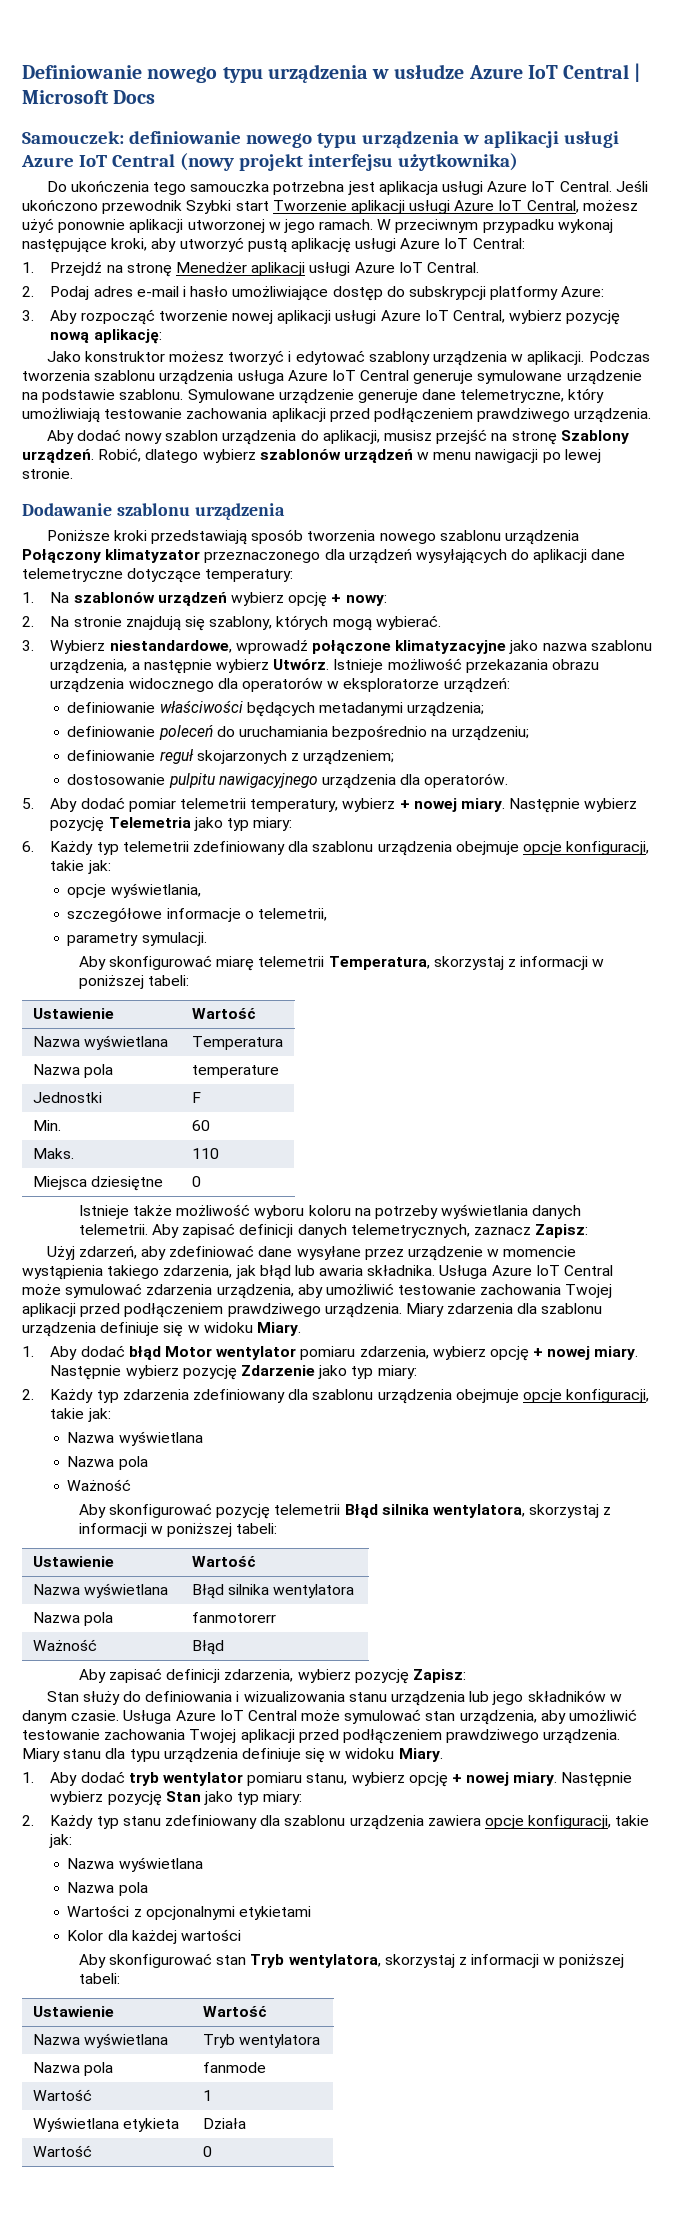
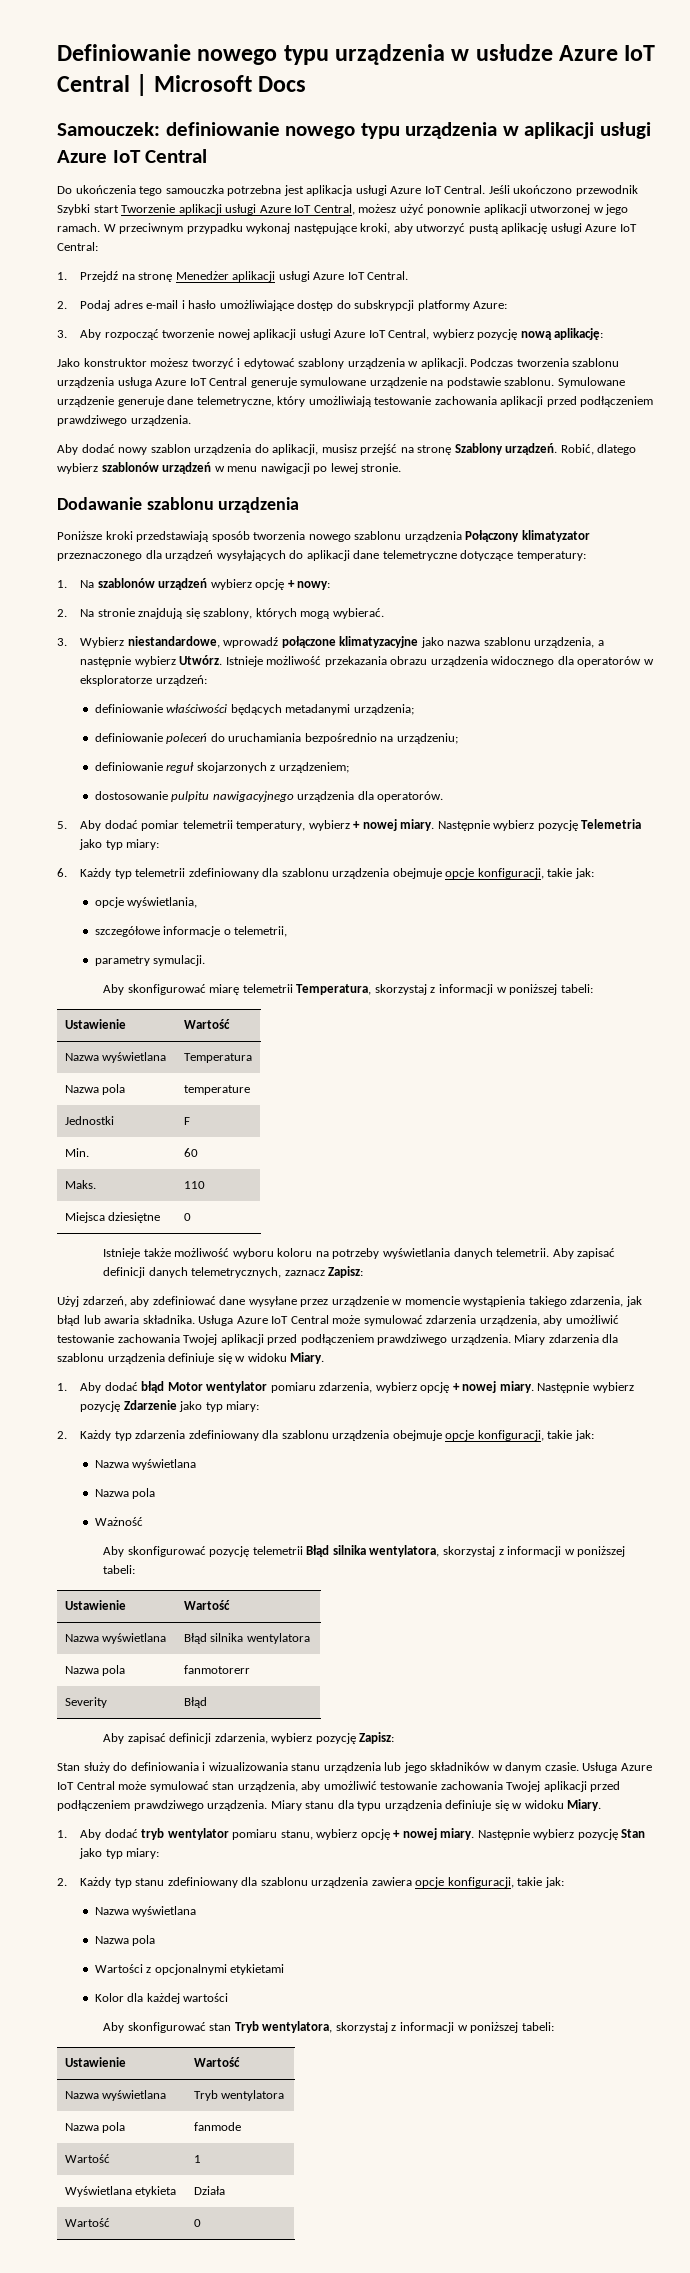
- Samouczek: definiowanie nowego typu urządzenia w aplikacji usługi Azure IoT Central (nowy projekt interfejsu użytkownika)
+ Samouczek: definiowanie nowego typu urządzenia w aplikacji usługi Azure IoT Central
- Ważność | Błąd
+ Severity | Błąd

